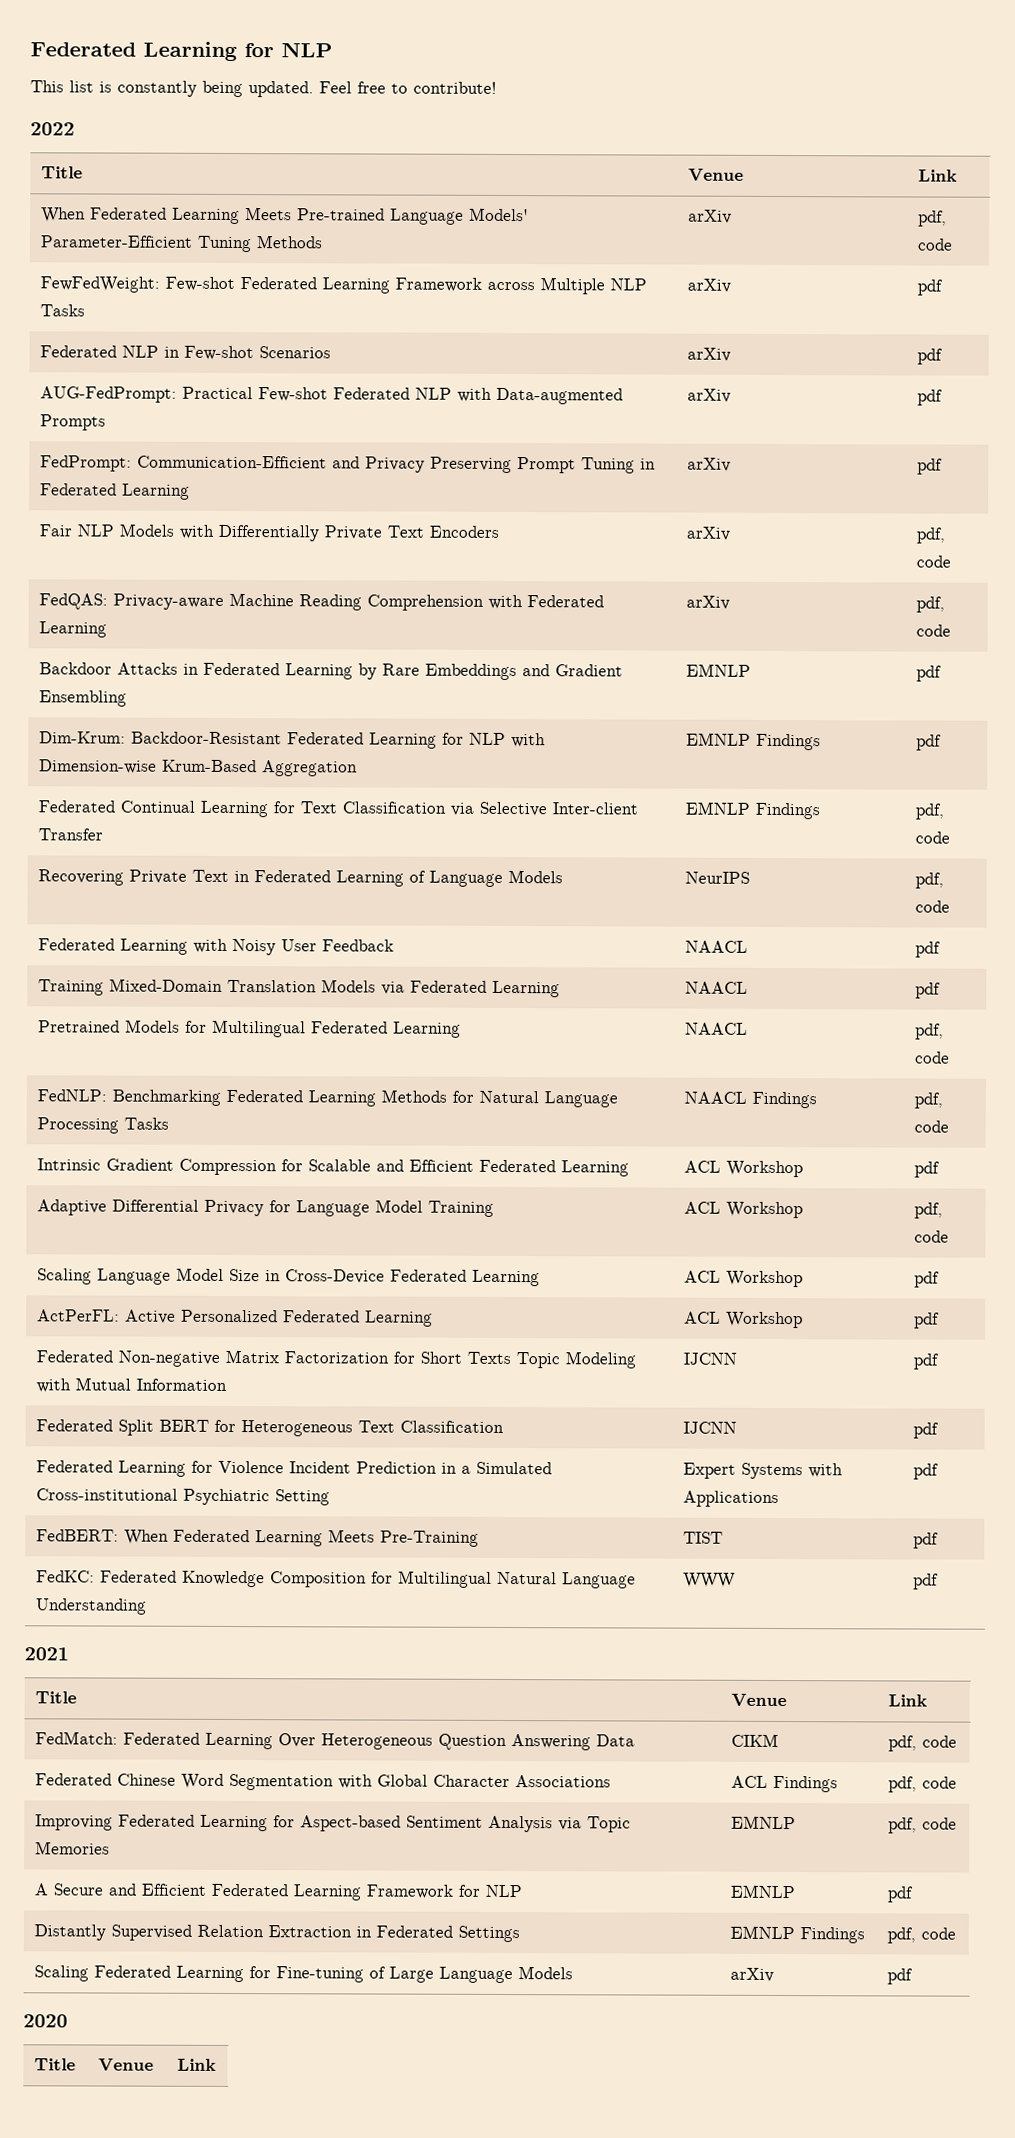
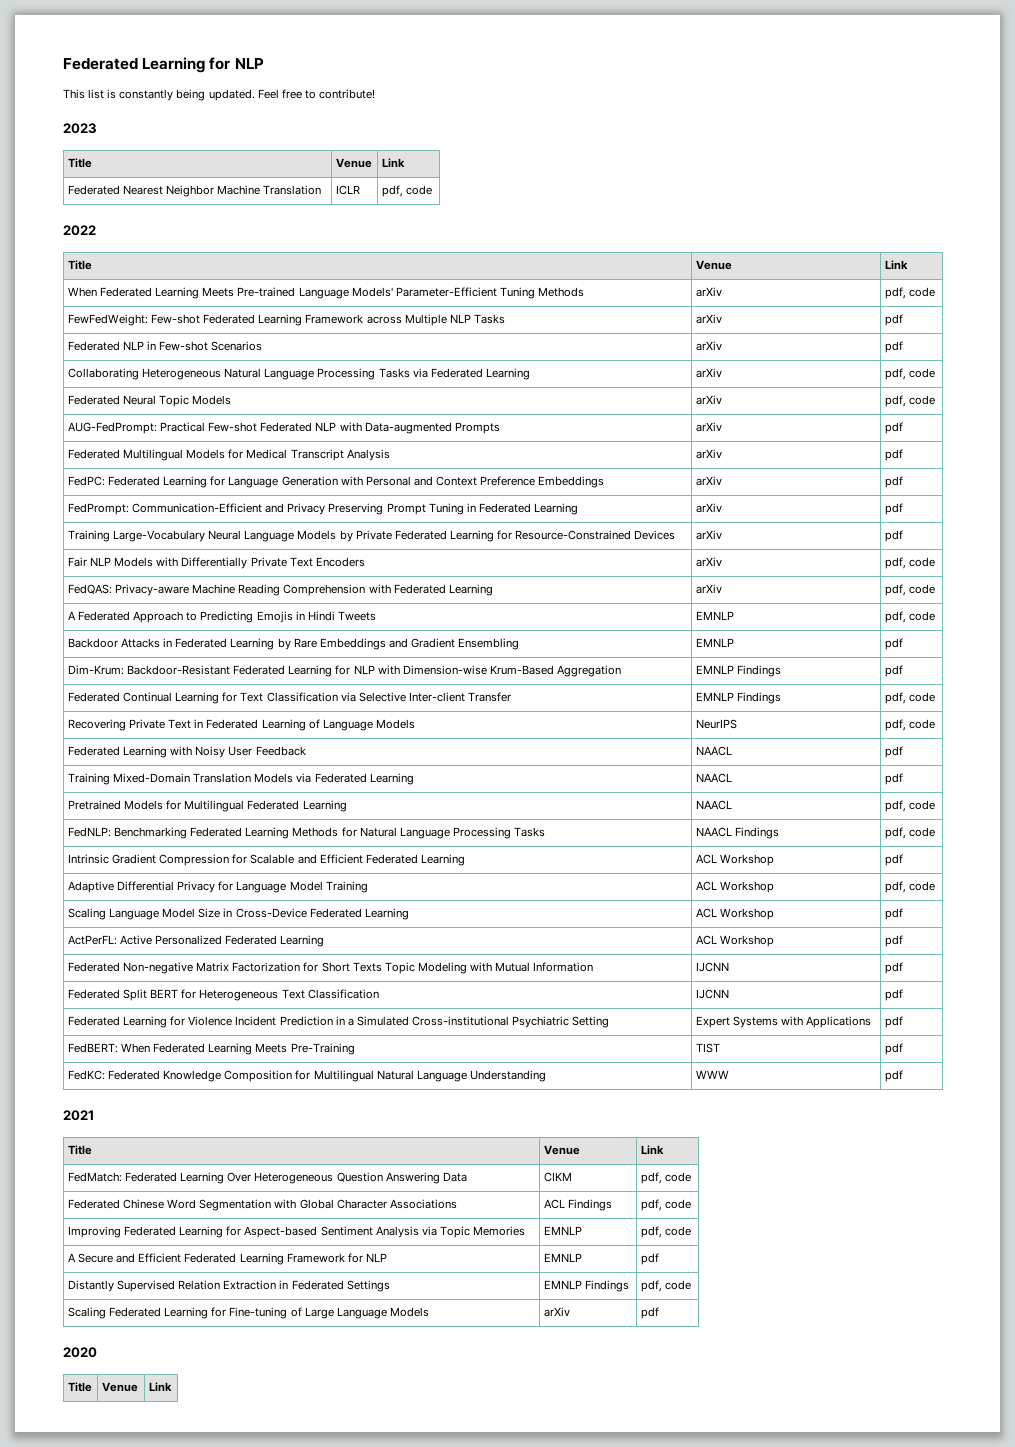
+ 2023
+ Title | Venue | Link
+ Federated Nearest Neighbor Machine Translation | ICLR | pdf, code
+ Collaborating Heterogeneous Natural Language Processing Tasks via Federated Learning | arXiv | pdf, code
+ Federated Neural Topic Models | arXiv | pdf, code
+ Federated Multilingual Models for Medical Transcript Analysis | arXiv | pdf
+ FedPC: Federated Learning for Language Generation with Personal and Context Preference Embeddings | arXiv | pdf
+ Training Large-Vocabulary Neural Language Models by Private Federated Learning for Resource-Constrained Devices | arXiv | pdf
+ A Federated Approach to Predicting Emojis in Hindi Tweets | EMNLP | pdf, code

